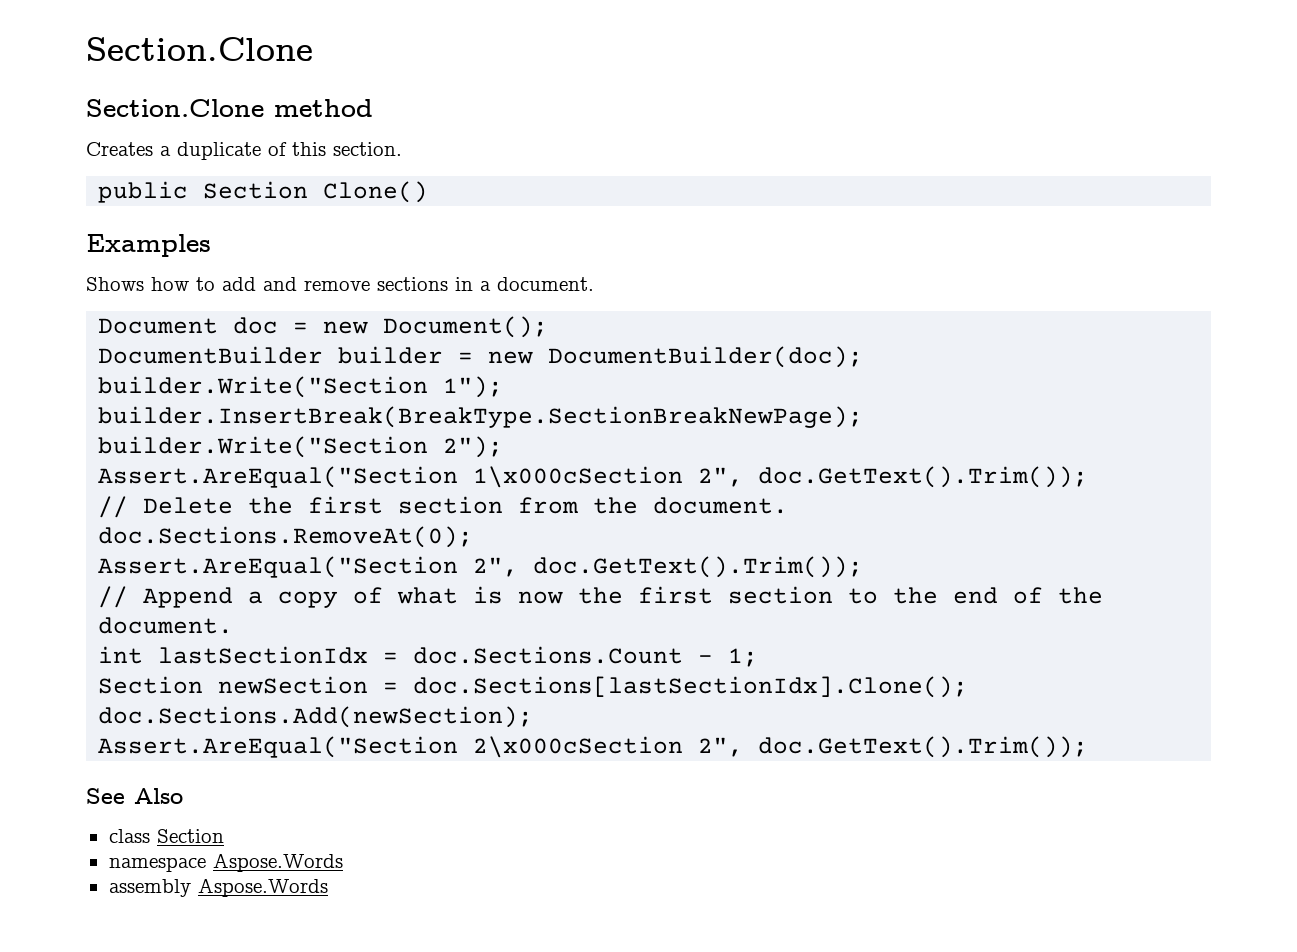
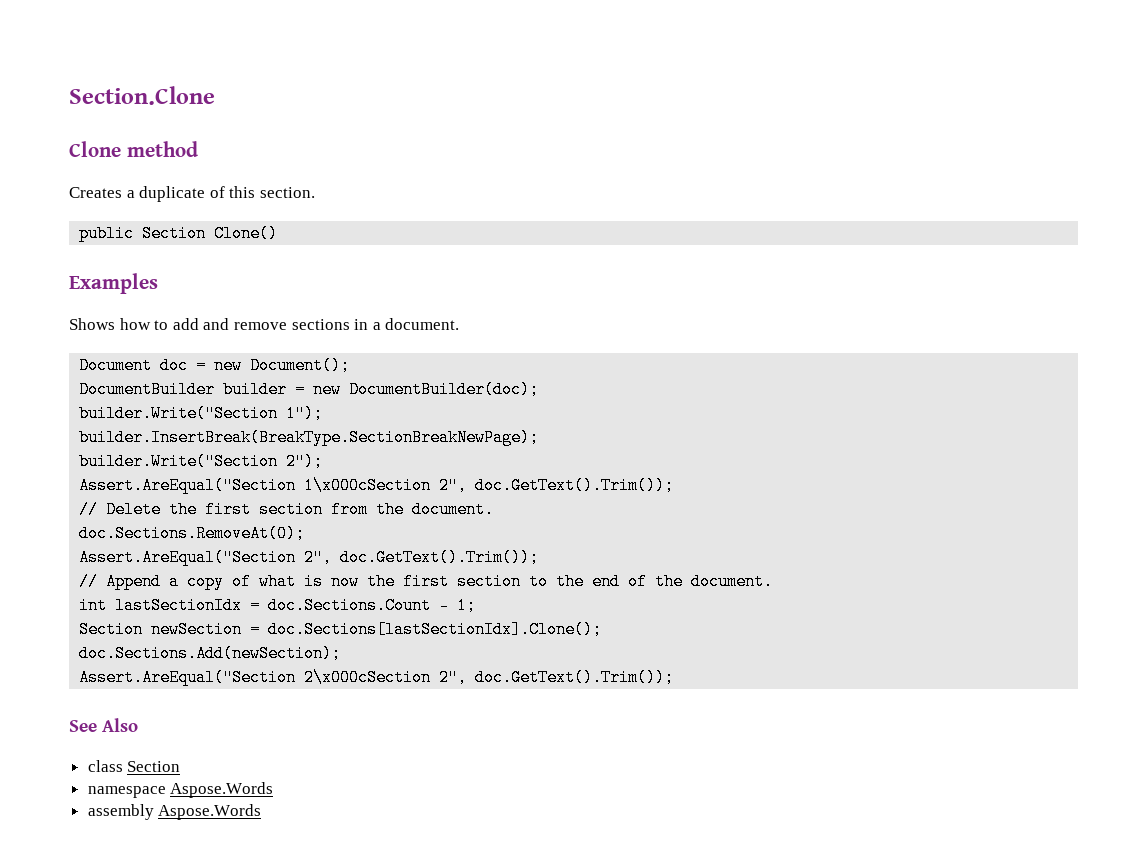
- Section.Clone method
+ Clone method

